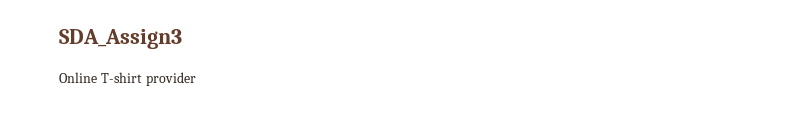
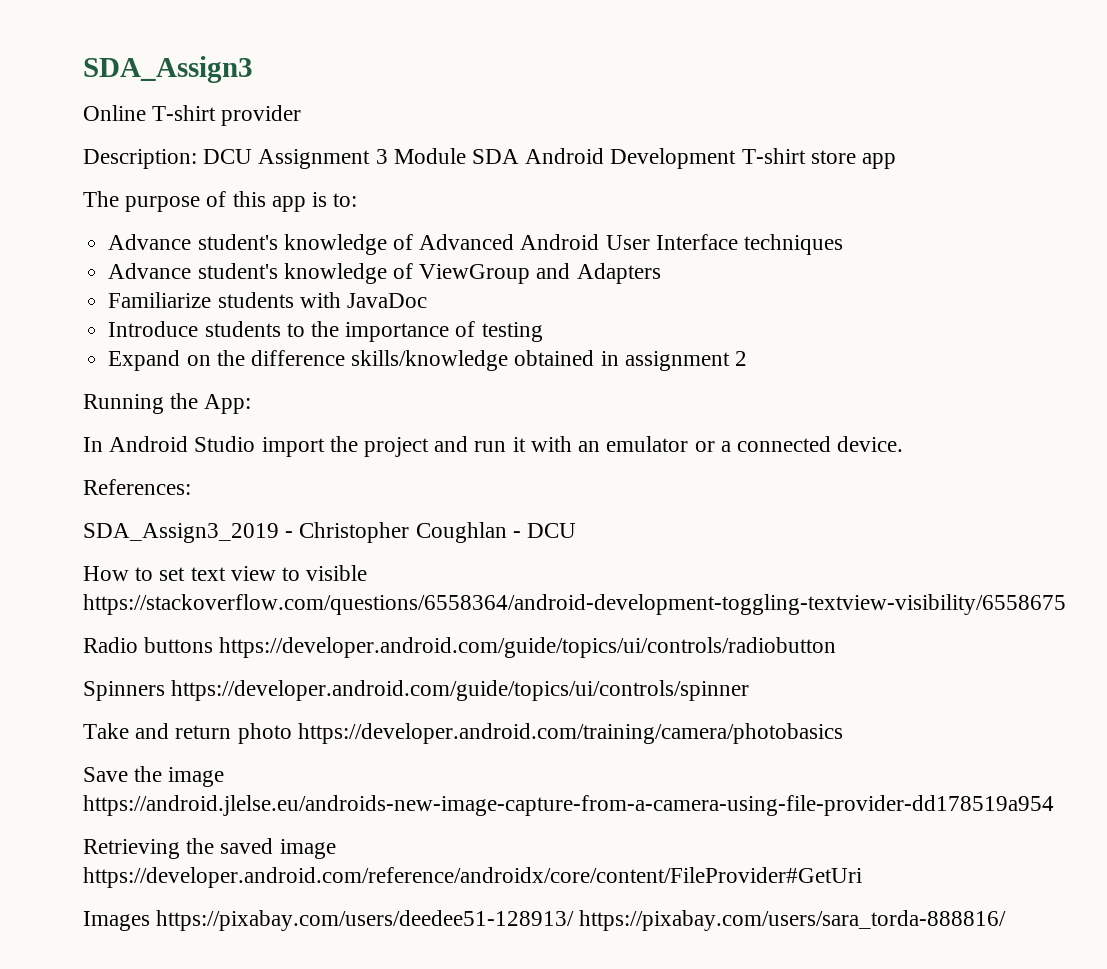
+ Description: DCU Assignment 3 Module SDA Android Development T-shirt store app
+ The purpose of this app is to:
+ Advance student's knowledge of Advanced Android User Interface techniques
+ Advance student's knowledge of ViewGroup and Adapters
+ Familiarize students with JavaDoc
+ Introduce students to the importance of testing
+ Expand on the difference skills/knowledge obtained in assignment 2
+ Running the App:
+ In Android Studio import the project and run it with an emulator or a connected device.
+ References:
+ SDA_Assign3_2019 - Christopher Coughlan - DCU
+ How to set text view to visible https://stackoverflow.com/questions/6558364/android-development-toggling-textview-visibility/6558675
+ Radio buttons https://developer.android.com/guide/topics/ui/controls/radiobutton
+ Spinners https://developer.android.com/guide/topics/ui/controls/spinner
+ Take and return photo https://developer.android.com/training/camera/photobasics
+ Save the image https://android.jlelse.eu/androids-new-image-capture-from-a-camera-using-file-provider-dd178519a954
+ Retrieving the saved image https://developer.android.com/reference/androidx/core/content/FileProvider#GetUri
+ Images https://pixabay.com/users/deedee51-128913/ https://pixabay.com/users/sara_torda-888816/

